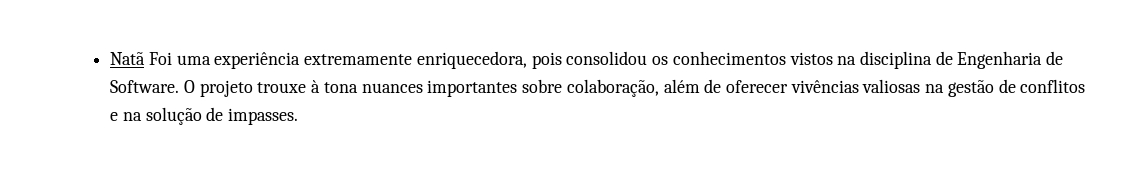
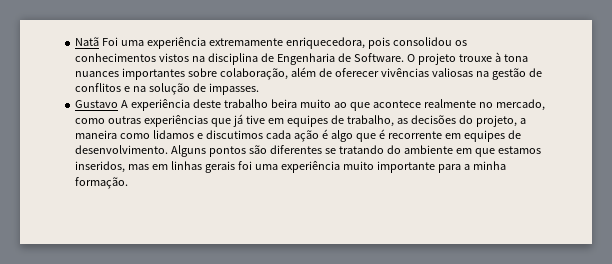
+ Gustavo A experiência deste trabalho beira muito ao que acontece realmente no mercado, como outras experiências que já tive em equipes de trabalho, as decisões do projeto, a maneira como lidamos e discutimos cada ação é algo que é recorrente em equipes de desenvolvimento. Alguns pontos são diferentes se tratando do ambiente em que estamos inseridos, mas em linhas gerais foi uma experiência muito importante para a minha formação.

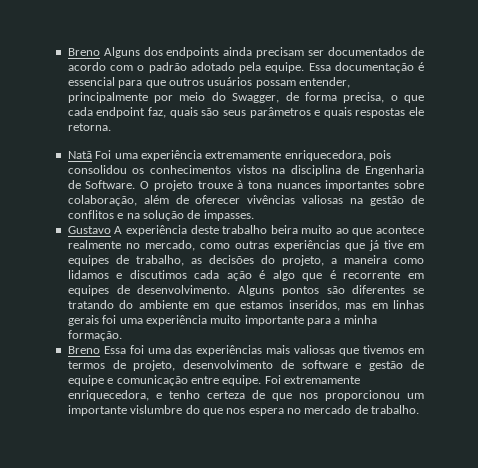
+ Breno Alguns dos endpoints ainda precisam ser documentados de acordo com o padrão adotado pela equipe. Essa documentação é essencial para que outros usuários possam entender, principalmente por meio do Swagger, de forma precisa, o que cada endpoint faz, quais são seus parâmetros e quais respostas ele retorna.
+ Breno Essa foi uma das experiências mais valiosas que tivemos em termos de projeto, desenvolvimento de software e gestão de equipe e comunicação entre equipe. Foi extremamente enriquecedora, e tenho certeza de que nos proporcionou um importante vislumbre do que nos espera no mercado de trabalho.

